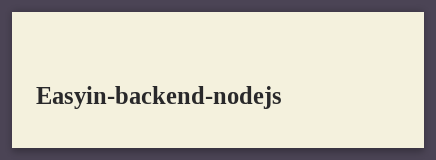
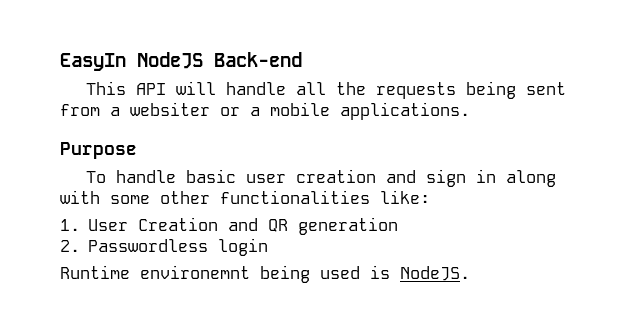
- Easyin-backend-nodejs
+ EasyIn NodeJS Back-end
+ This API will handle all the requests being sent from a websiter or a mobile applications.
+ Purpose
+ To handle basic user creation and sign in along with some other functionalities like:
+ 1. User Creation and QR generation
+ 2. Passwordless login
+ Runtime environemnt being used is NodeJS.

